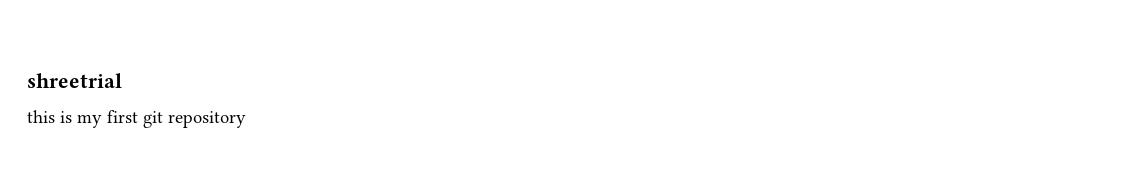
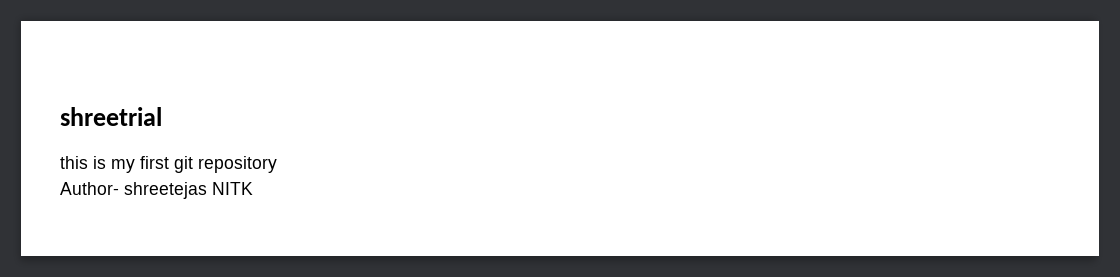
+ Author- shreetejas NITK

